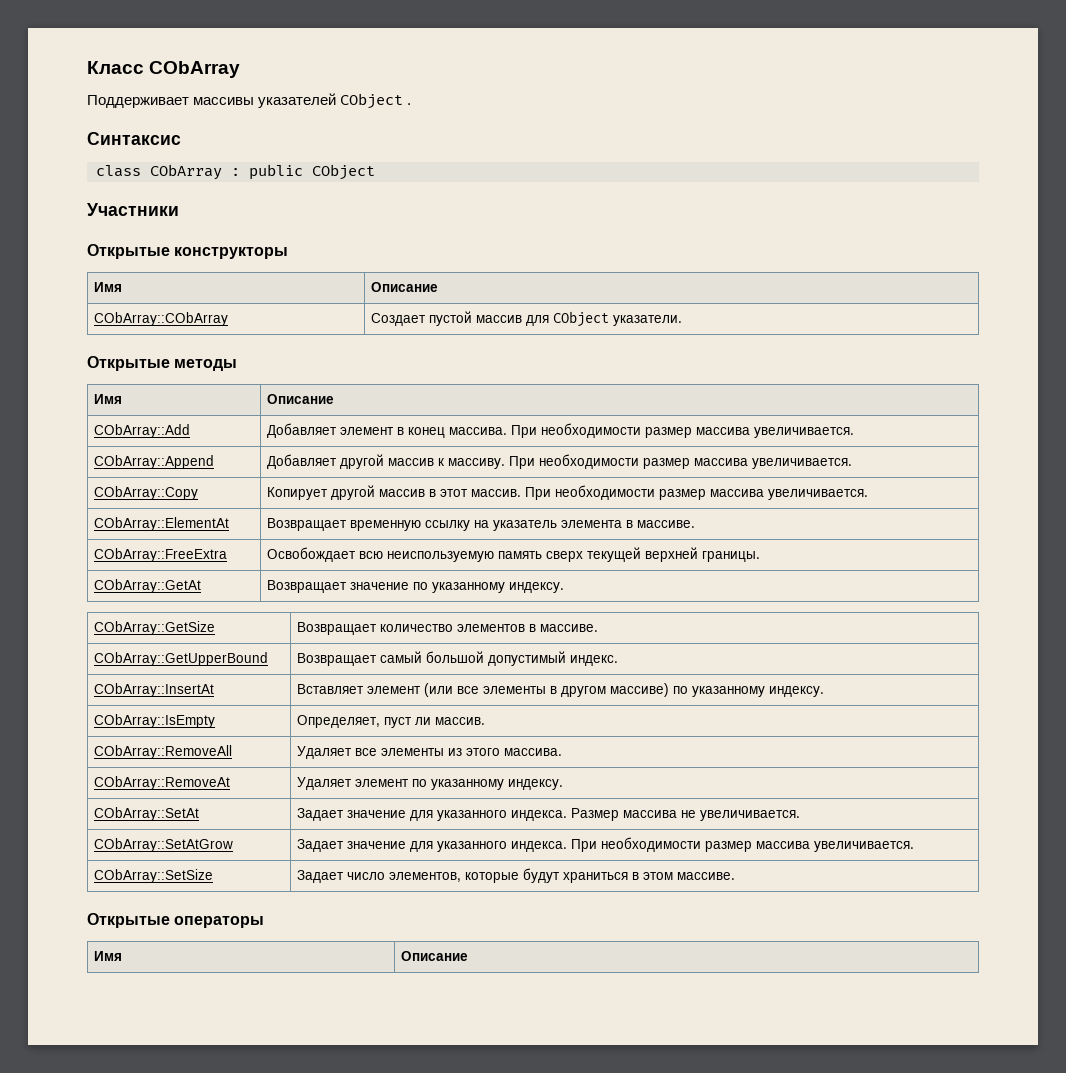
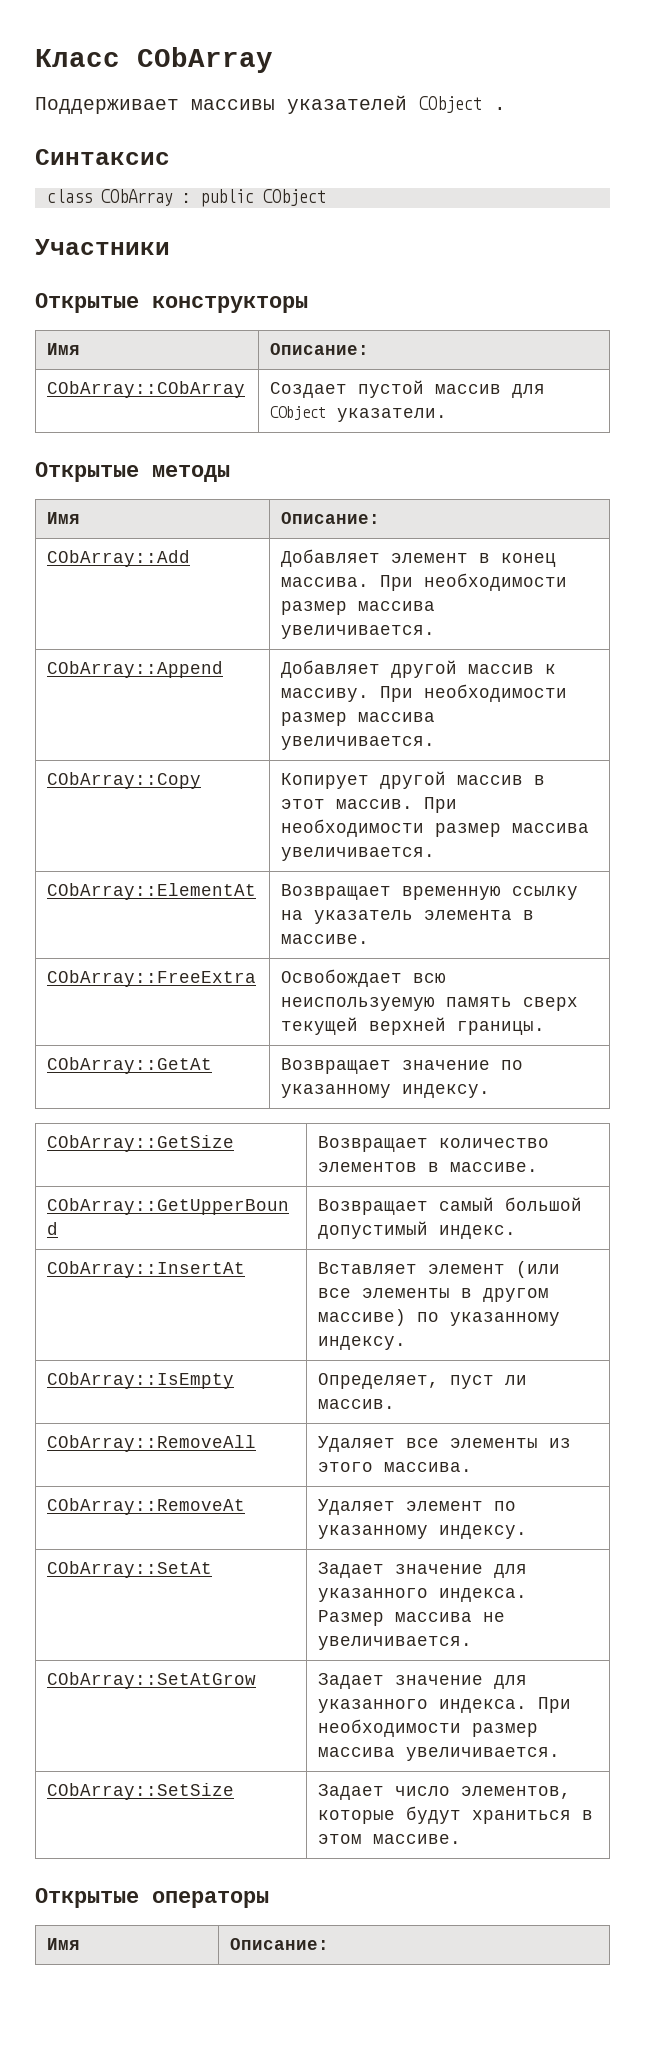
  Открытые конструкторы
- Имя | Описание
+ Имя | Описание:
  Открытые методы
- Имя | Описание
+ Имя | Описание:
  Открытые операторы
- Имя | Описание
+ Имя | Описание:

